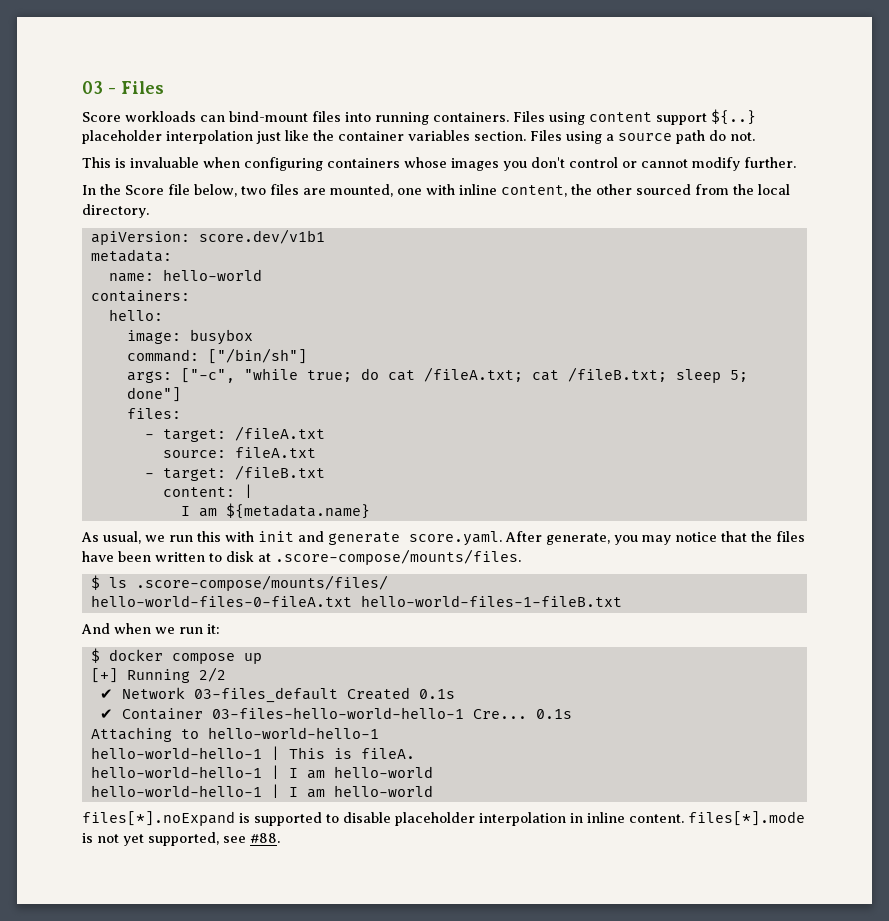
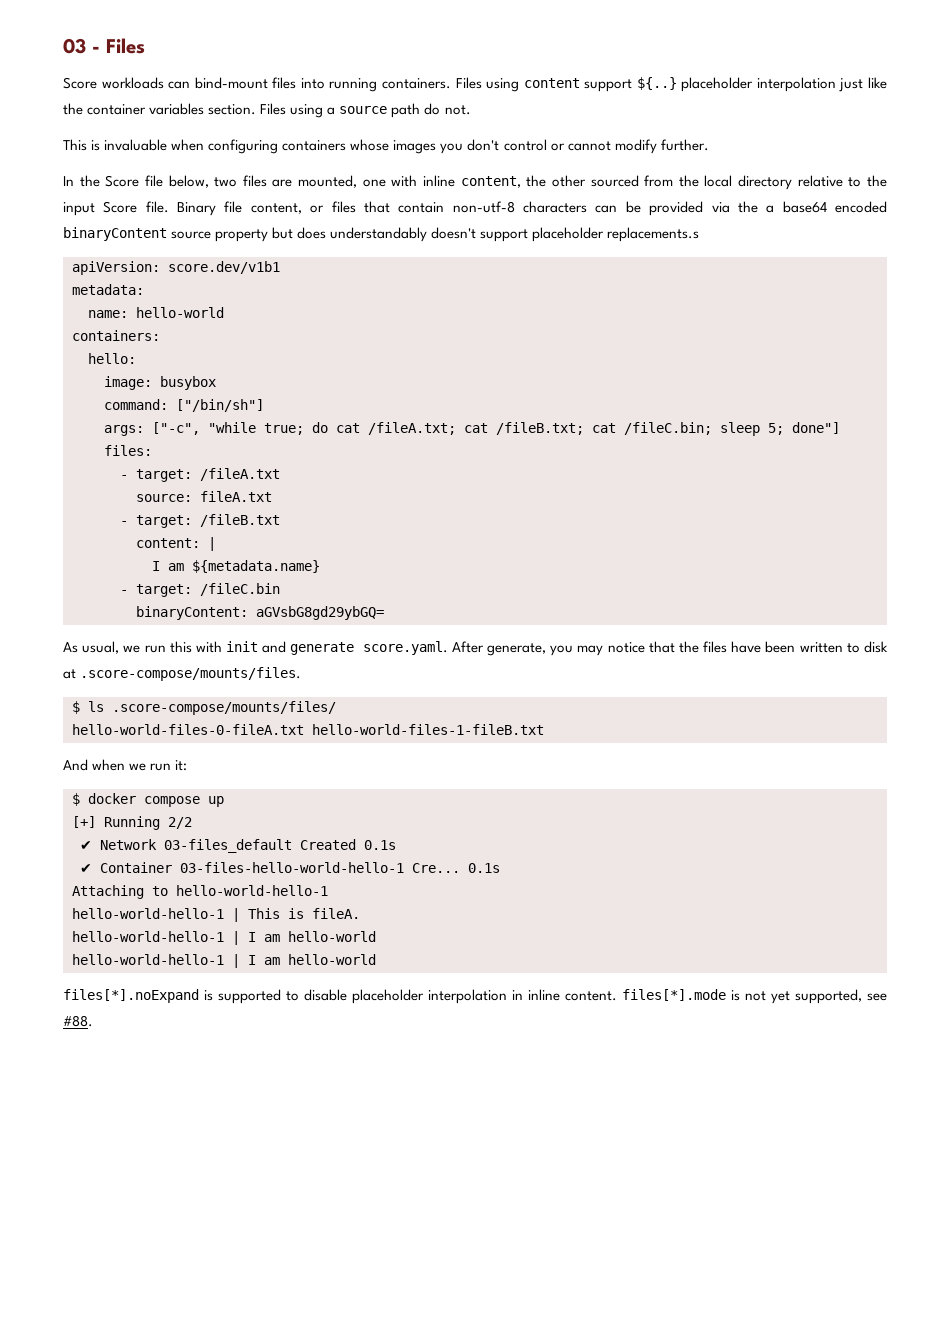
- In the Score file below, two files are mounted, one with inline content, the other sourced from the local directory.
+ In the Score file below, two files are mounted, one with inline content, the other sourced from the local directory relative to the input Score file. Binary file content, or files that contain non-utf-8 characters can be provided via the a base64 encoded binaryContent source property but does understandably doesn't support placeholder replacements.s
- args: ["-c", "while true; do cat /fileA.txt; cat /fileB.txt; sleep 5; done"]
+ args: ["-c", "while true; do cat /fileA.txt; cat /fileB.txt; cat /fileC.bin; sleep 5; done"]
+ - target: /fileC.bin
+ binaryContent: aGVsbG8gd29ybGQ=

